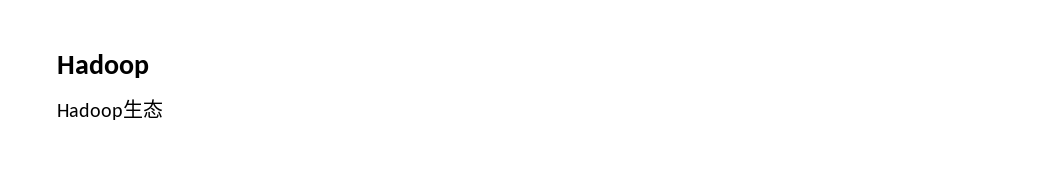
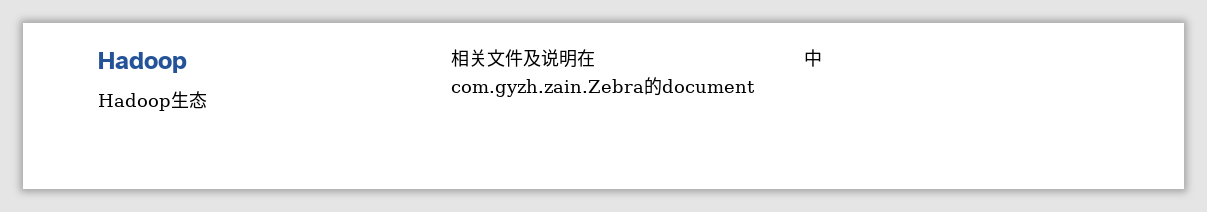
+ 相关文件及说明在com.gyzh.zain.Zebra的document中

